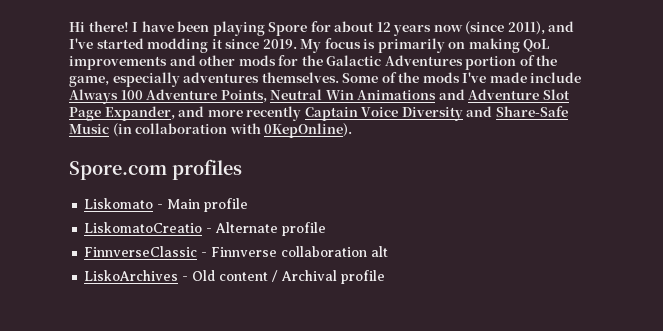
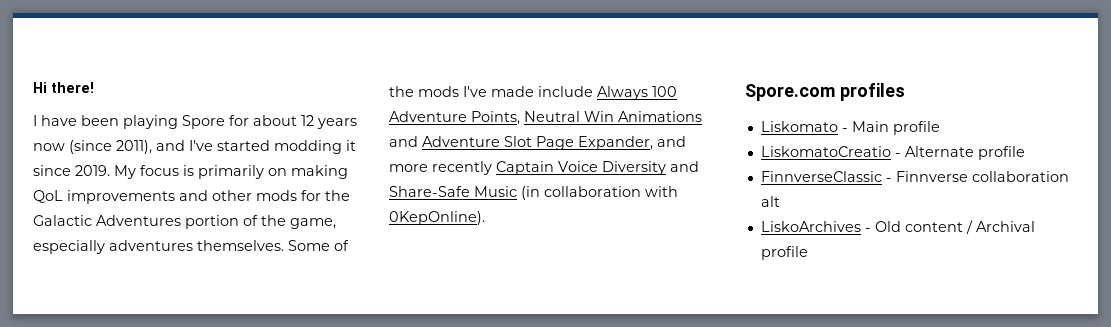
- Hi there! I have been playing Spore for about 12 years now (since 2011), and I've started modding it since 2019.
+ Hi there!
+ I have been playing Spore for about 12 years now (since 2011), and I've started modding it since 2019.

